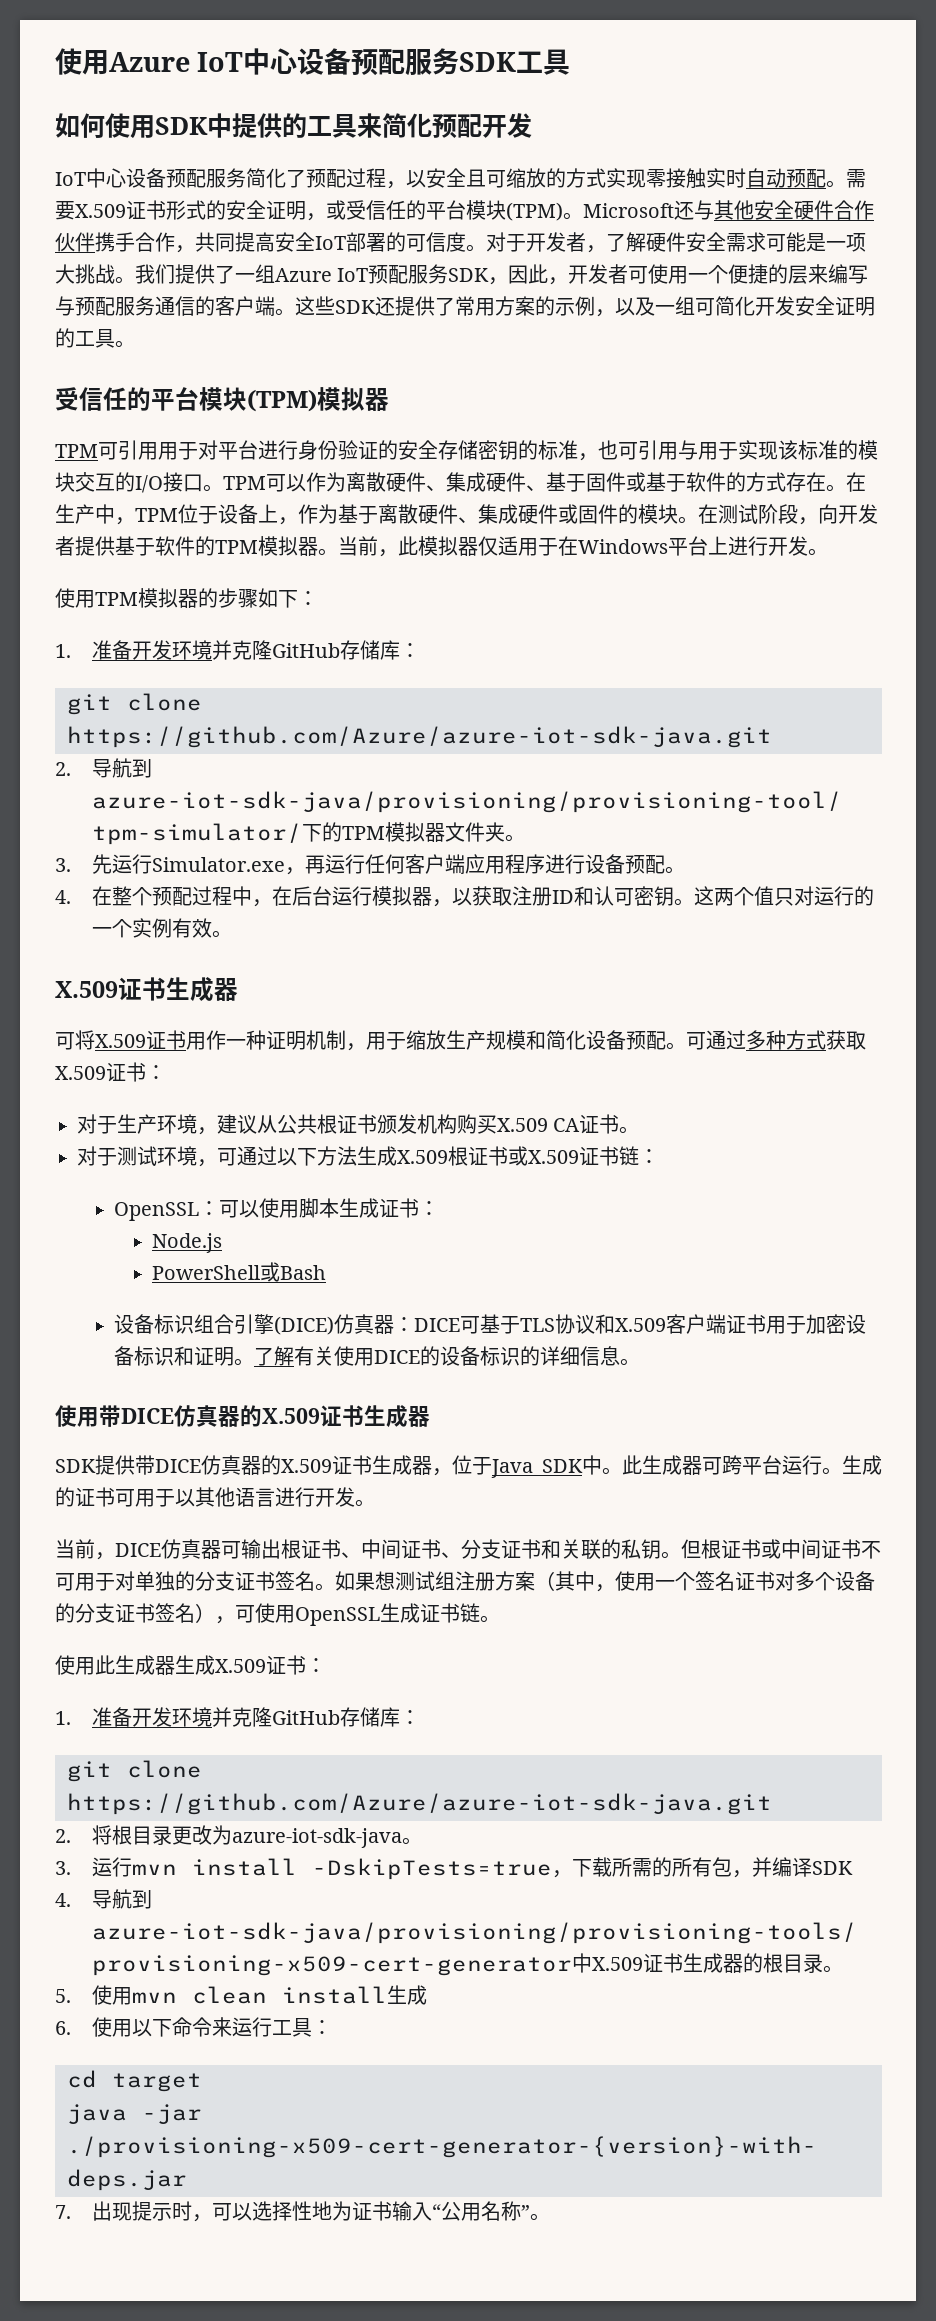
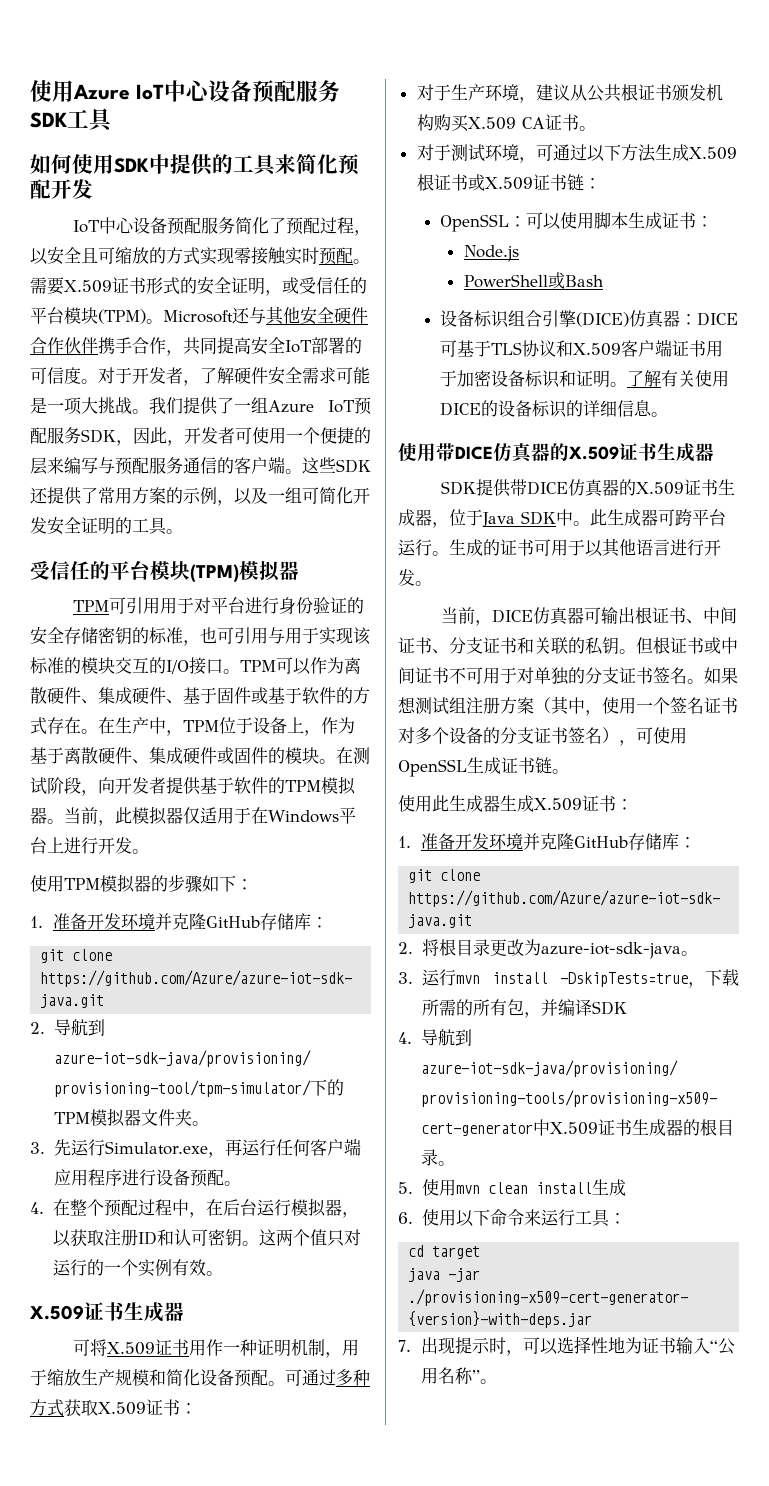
- IoT中心设备预配服务简化了预配过程，以安全且可缩放的方式实现零接触实时自动预配。
+ IoT中心设备预配服务简化了预配过程，以安全且可缩放的方式实现零接触实时预配。

